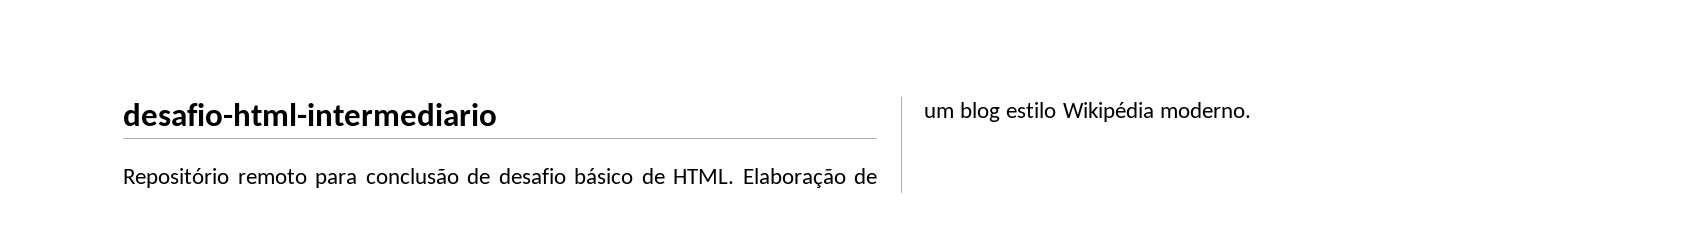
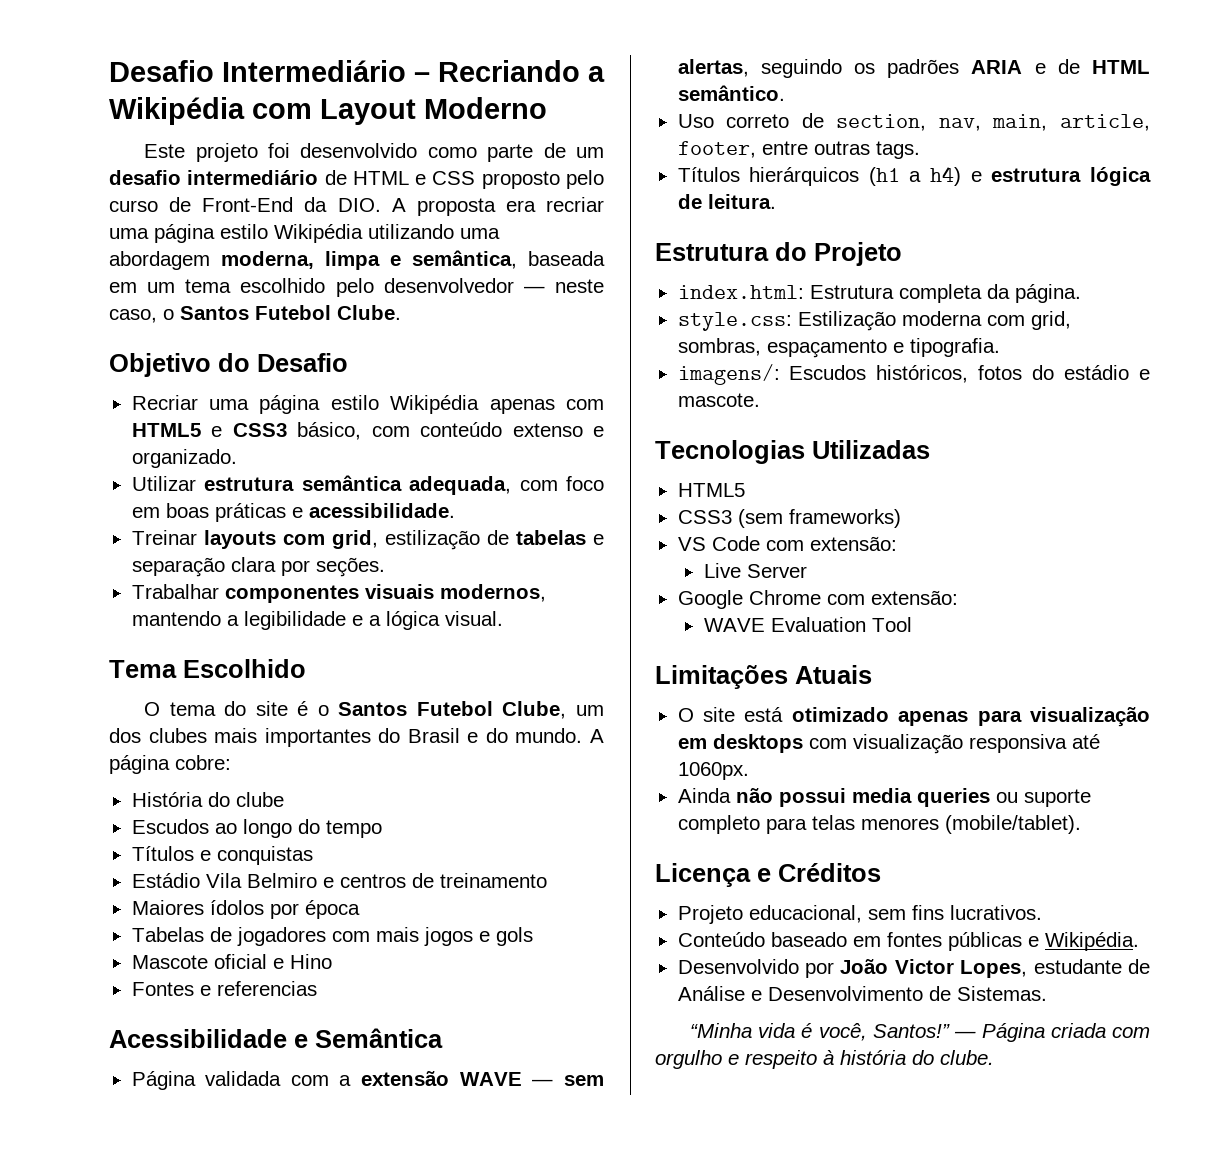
- desafio-html-intermediario
- Repositório remoto para conclusão de desafio básico de HTML. Elaboração de um blog estilo Wikipédia moderno.
+ Desafio Intermediário – Recriando a Wikipédia com Layout Moderno
+ Este projeto foi desenvolvido como parte de um desafio intermediário de HTML e CSS proposto pelo curso de Front-End da DIO. A proposta era recriar uma página estilo Wikipédia utilizando uma abordagem moderna, limpa e semântica, baseada em um tema escolhido pelo desenvolvedor — neste caso, o Santos Futebol Clube.
+ Objetivo do Desafio
+ Recriar uma página estilo Wikipédia apenas com HTML5 e CSS3 básico, com conteúdo extenso e organizado.
+ Utilizar estrutura semântica adequada, com foco em boas práticas e acessibilidade.
+ Treinar layouts com grid, estilização de tabelas e separação clara por seções.
+ Trabalhar componentes visuais modernos, mantendo a legibilidade e a lógica visual.
+ Tema Escolhido
+ O tema do site é o Santos Futebol Clube, um dos clubes mais importantes do Brasil e do mundo. A página cobre:
+ História do clube
+ Escudos ao longo do tempo
+ Títulos e conquistas
+ Estádio Vila Belmiro e centros de treinamento
+ Maiores ídolos por época
+ Tabelas de jogadores com mais jogos e gols
+ Mascote oficial e Hino
+ Fontes e referencias
+ Acessibilidade e Semântica
+ Página validada com a extensão WAVE — sem alertas, seguindo os padrões ARIA e de HTML semântico.
+ Uso correto de section, nav, main, article, footer, entre outras tags.
+ Títulos hierárquicos (h1 a h4) e estrutura lógica de leitura.
+ Estrutura do Projeto
+ index.html: Estrutura completa da página.
+ style.css: Estilização moderna com grid, sombras, espaçamento e tipografia.
+ imagens/: Escudos históricos, fotos do estádio e mascote.
+ Tecnologias Utilizadas
+ HTML5
+ CSS3 (sem frameworks)
+ VS Code com extensão:
+ Live Server
+ Google Chrome com extensão:
+ WAVE Evaluation Tool
+ Limitações Atuais
+ O site está otimizado apenas para visualização em desktops com visualização responsiva até 1060px.
+ Ainda não possui media queries ou suporte completo para telas menores (mobile/tablet).
+ Licença e Créditos
+ Projeto educacional, sem fins lucrativos.
+ Conteúdo baseado em fontes públicas e Wikipédia.
+ Desenvolvido por João Victor Lopes, estudante de Análise e Desenvolvimento de Sistemas.
+ “Minha vida é você, Santos!” — Página criada com orgulho e respeito à história do clube.

